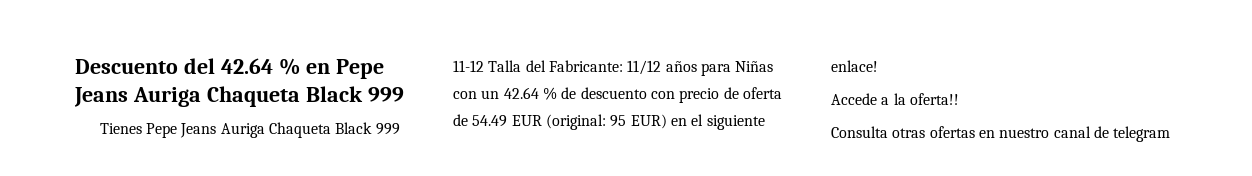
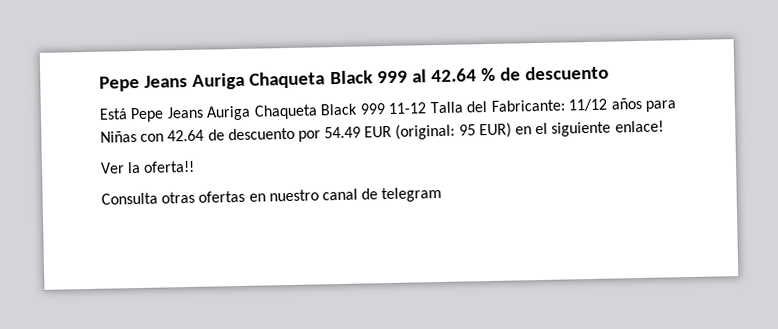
- Descuento del 42.64 % en Pepe Jeans Auriga Chaqueta Black 999
- Tienes Pepe Jeans Auriga Chaqueta Black 999 11-12 Talla del Fabricante: 11/12 años para Niñas con un 42.64 % de descuento con precio de oferta de 54.49 EUR (original: 95 EUR) en el siguiente enlace!
+ Pepe Jeans Auriga Chaqueta Black 999 al 42.64 % de descuento
+ Está Pepe Jeans Auriga Chaqueta Black 999 11-12 Talla del Fabricante: 11/12 años para Niñas con 42.64 de descuento por 54.49 EUR (original: 95 EUR) en el siguiente enlace!
- Accede a la oferta!!
+ Ver la oferta!!

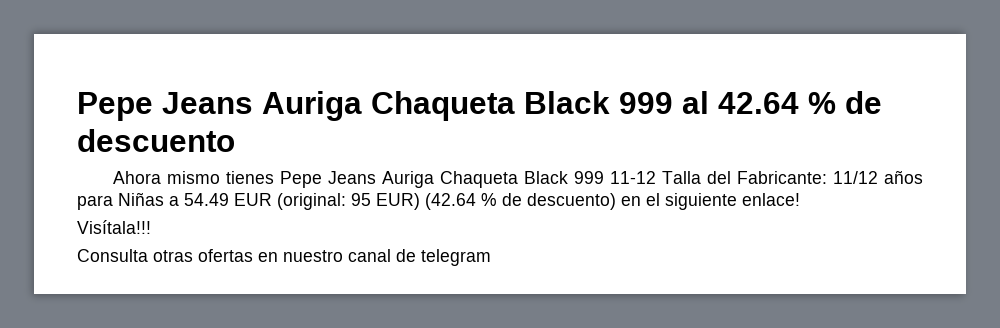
- Está Pepe Jeans Auriga Chaqueta Black 999 11-12 Talla del Fabricante: 11/12 años para Niñas con 42.64 de descuento por 54.49 EUR (original: 95 EUR) en el siguiente enlace!
+ Ahora mismo tienes Pepe Jeans Auriga Chaqueta Black 999 11-12 Talla del Fabricante: 11/12 años para Niñas a 54.49 EUR (original: 95 EUR) (42.64 % de descuento) en el siguiente enlace!
- Ver la oferta!!
+ Visítala!!!

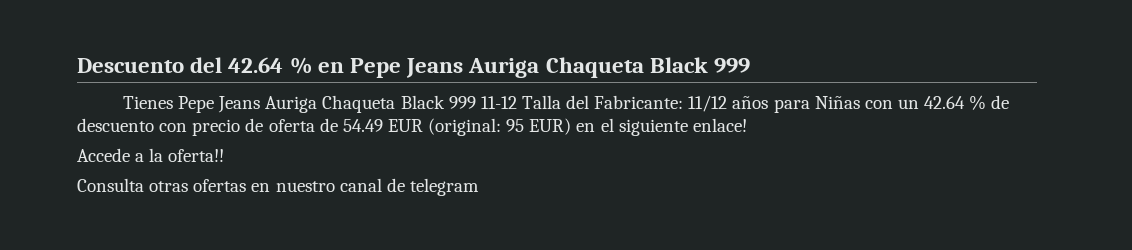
- Pepe Jeans Auriga Chaqueta Black 999 al 42.64 % de descuento
- Ahora mismo tienes Pepe Jeans Auriga Chaqueta Black 999 11-12 Talla del Fabricante: 11/12 años para Niñas a 54.49 EUR (original: 95 EUR) (42.64 % de descuento) en el siguiente enlace!
+ Descuento del 42.64 % en Pepe Jeans Auriga Chaqueta Black 999
+ Tienes Pepe Jeans Auriga Chaqueta Black 999 11-12 Talla del Fabricante: 11/12 años para Niñas con un 42.64 % de descuento con precio de oferta de 54.49 EUR (original: 95 EUR) en el siguiente enlace!
- Visítala!!!
+ Accede a la oferta!!

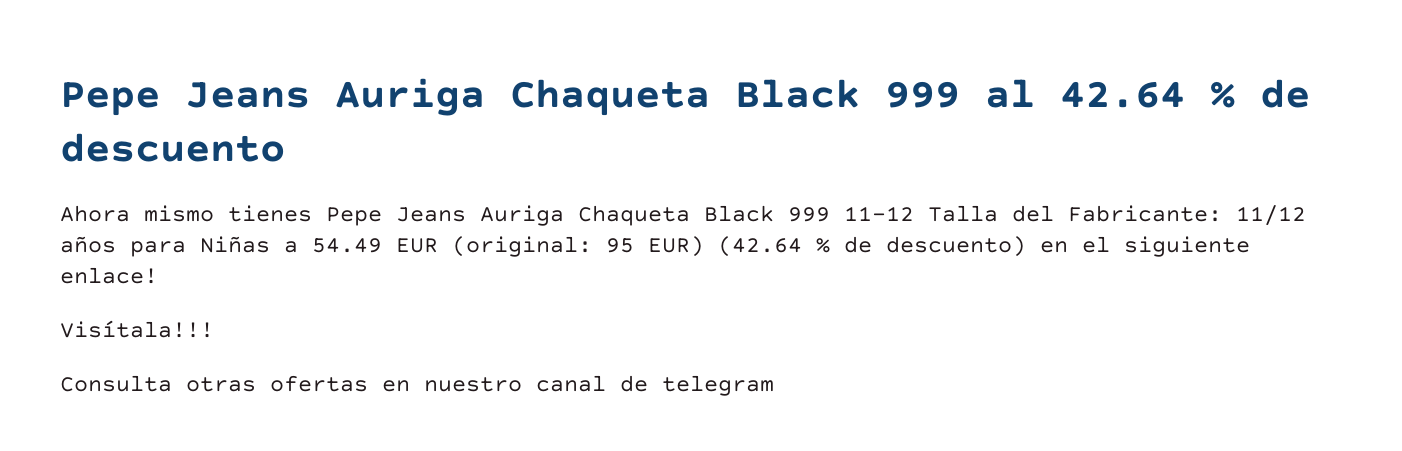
- Descuento del 42.64 % en Pepe Jeans Auriga Chaqueta Black 999
- Tienes Pepe Jeans Auriga Chaqueta Black 999 11-12 Talla del Fabricante: 11/12 años para Niñas con un 42.64 % de descuento con precio de oferta de 54.49 EUR (original: 95 EUR) en el siguiente enlace!
+ Pepe Jeans Auriga Chaqueta Black 999 al 42.64 % de descuento
+ Ahora mismo tienes Pepe Jeans Auriga Chaqueta Black 999 11-12 Talla del Fabricante: 11/12 años para Niñas a 54.49 EUR (original: 95 EUR) (42.64 % de descuento) en el siguiente enlace!
- Accede a la oferta!!
+ Visítala!!!

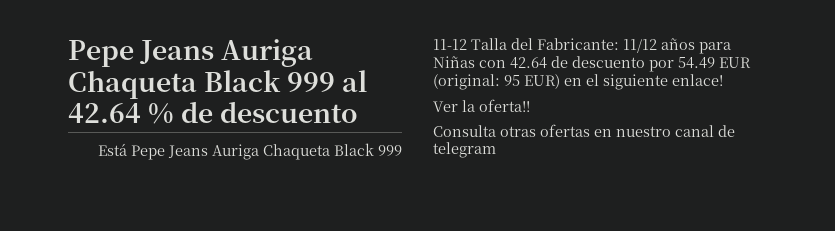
- Ahora mismo tienes Pepe Jeans Auriga Chaqueta Black 999 11-12 Talla del Fabricante: 11/12 años para Niñas a 54.49 EUR (original: 95 EUR) (42.64 % de descuento) en el siguiente enlace!
+ Está Pepe Jeans Auriga Chaqueta Black 999 11-12 Talla del Fabricante: 11/12 años para Niñas con 42.64 de descuento por 54.49 EUR (original: 95 EUR) en el siguiente enlace!
- Visítala!!!
+ Ver la oferta!!

